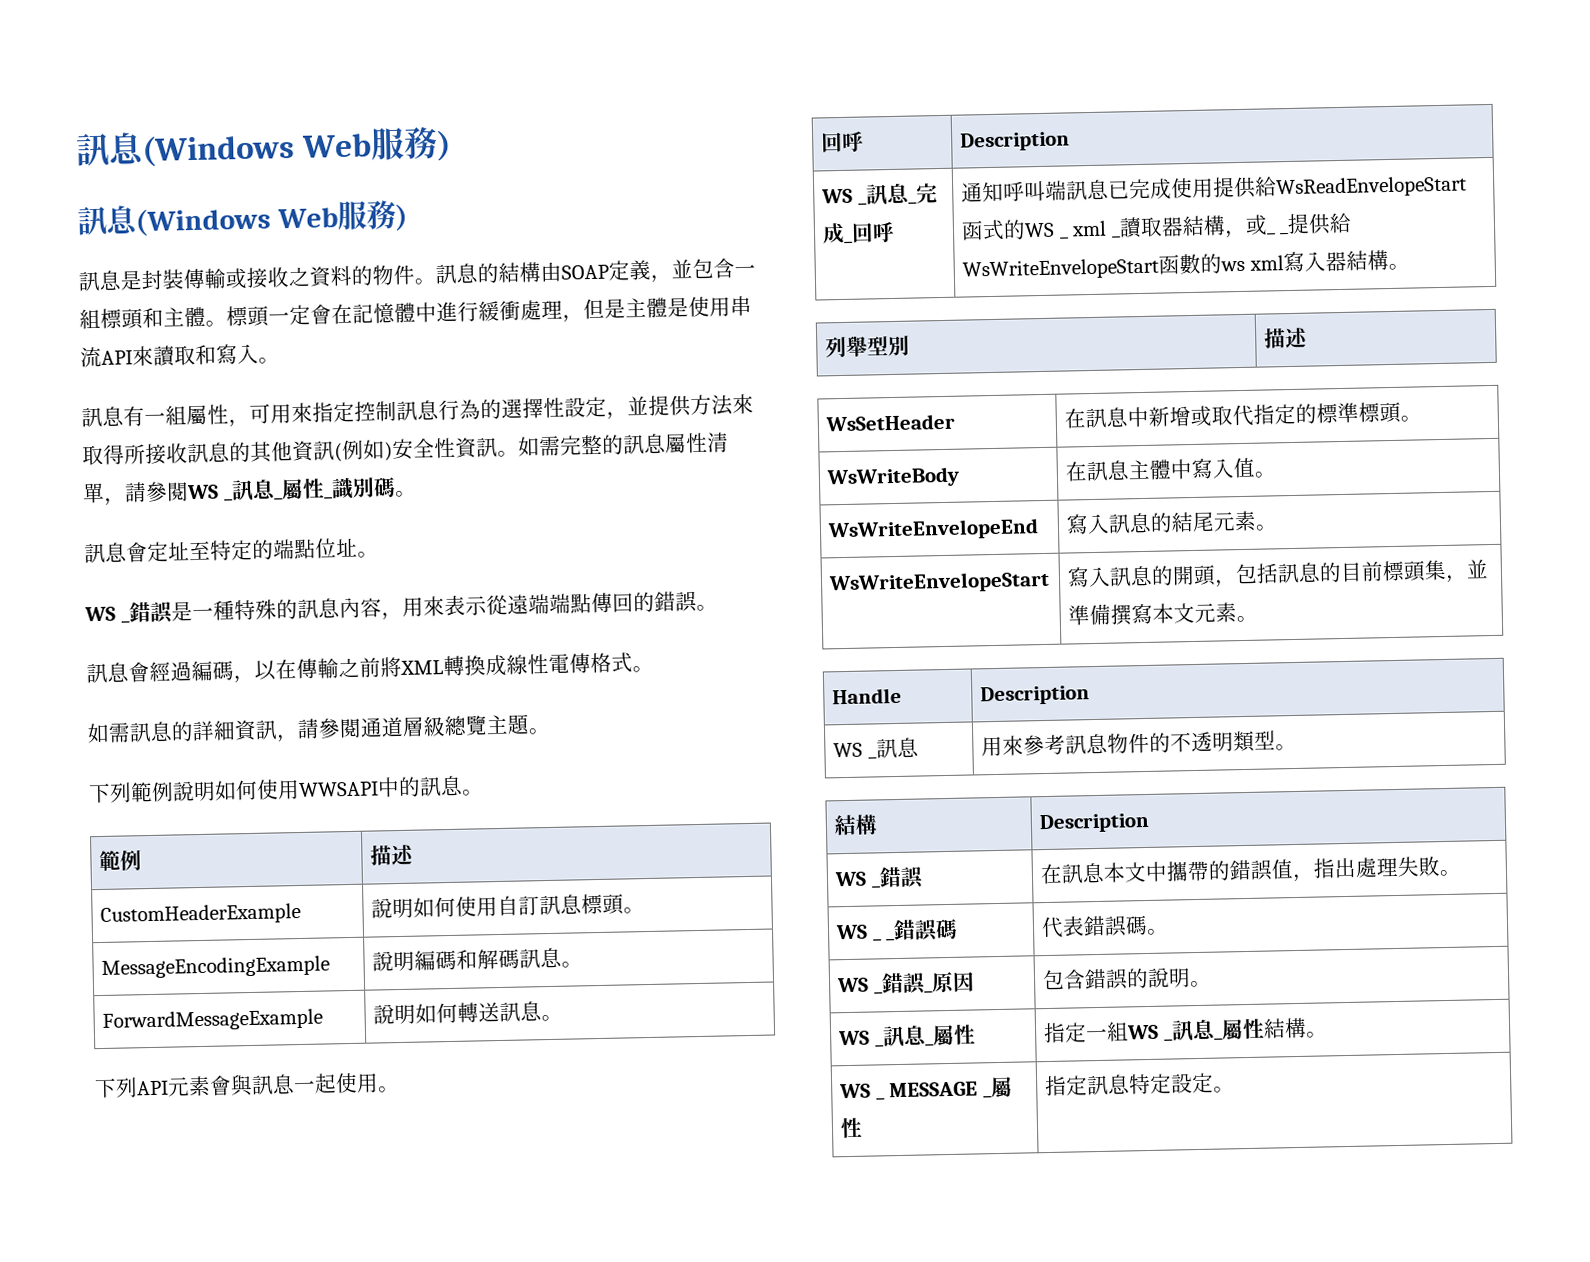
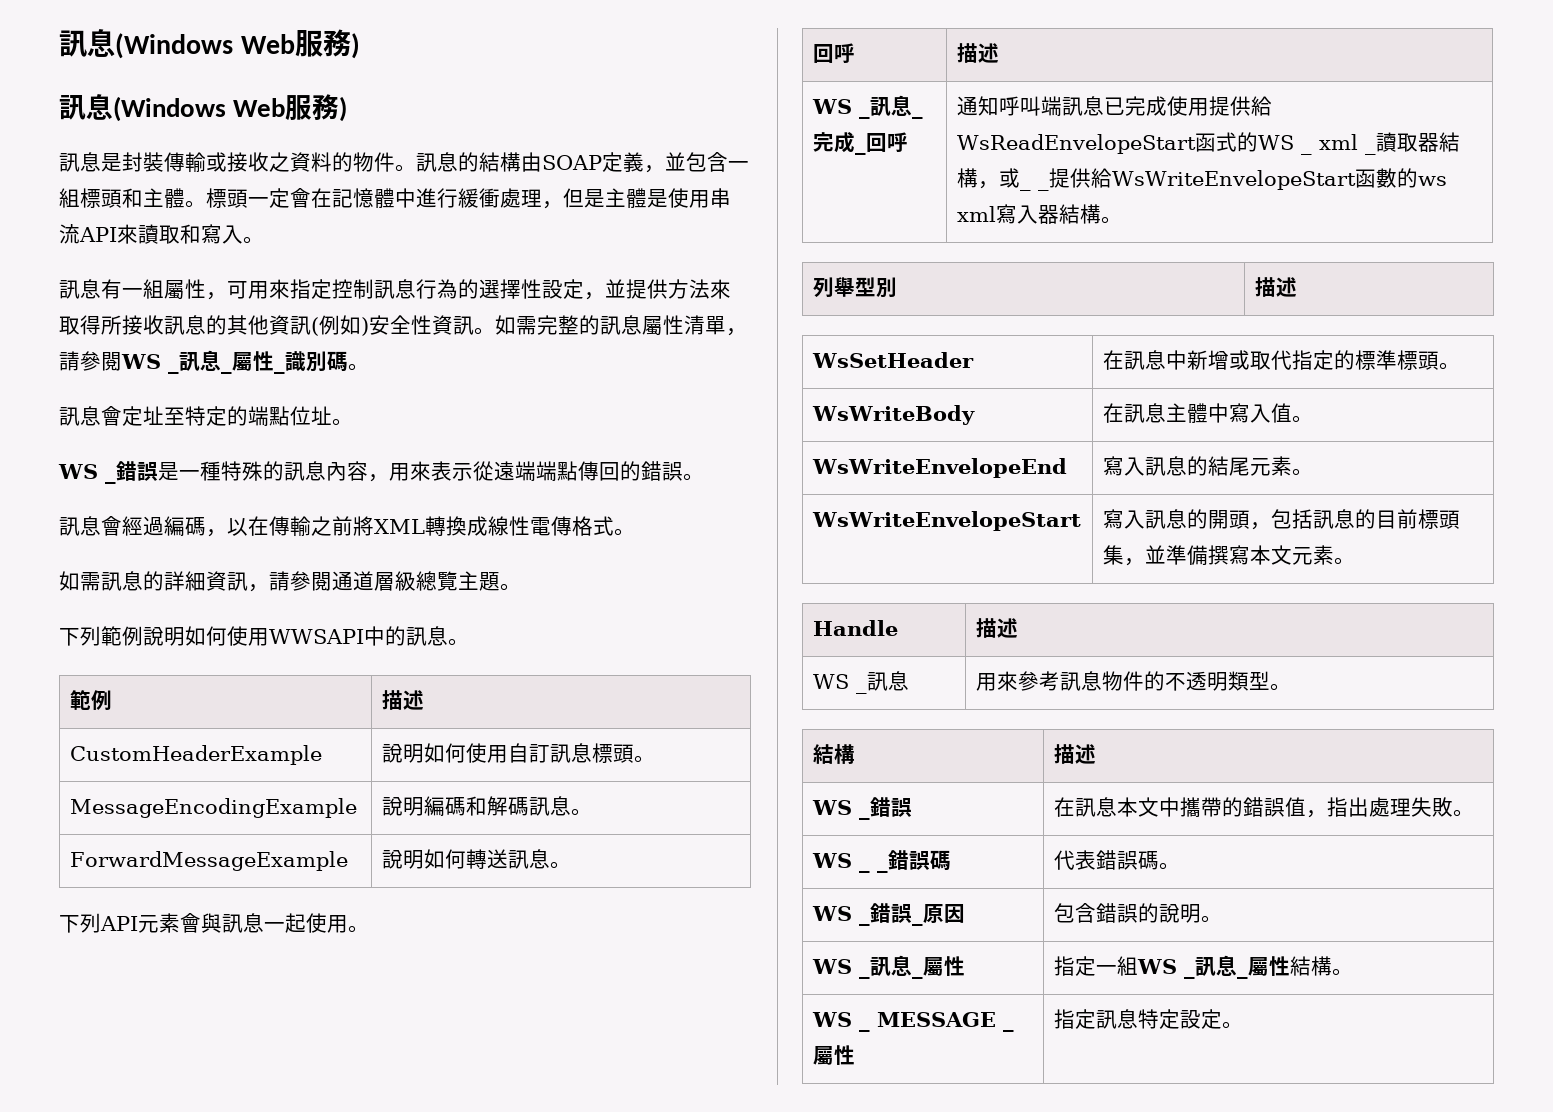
- 回呼 | Description
+ 回呼 | 描述
- Handle | Description
+ Handle | 描述
- 結構 | Description
+ 結構 | 描述

